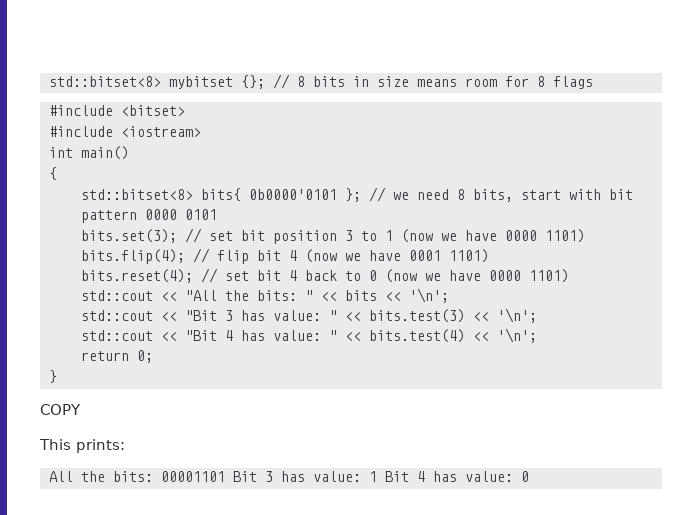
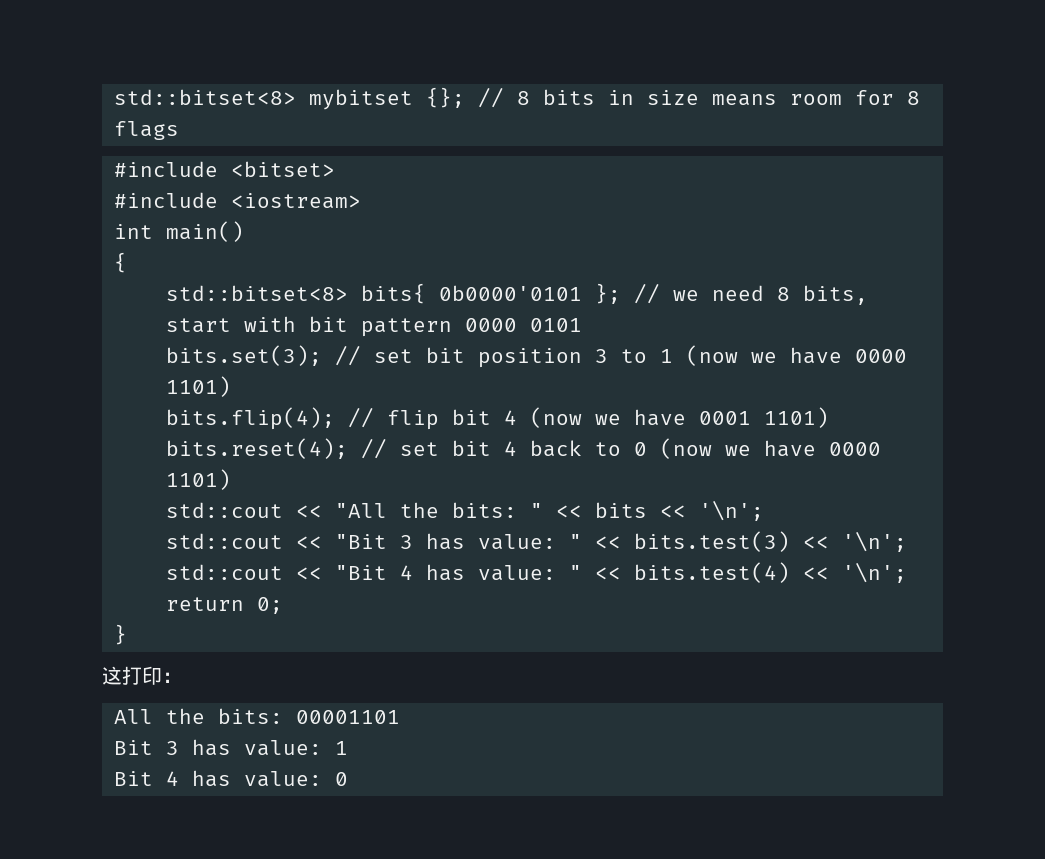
- COPY
- This prints:
+ 这打印：
- All the bits: 00001101 Bit 3 has value: 1 Bit 4 has value: 0
+ All the bits: 00001101
+ Bit 3 has value: 1
+ Bit 4 has value: 0

